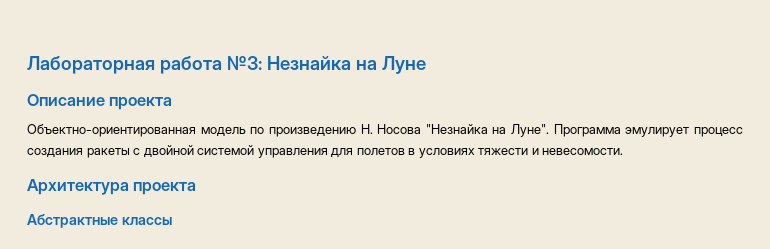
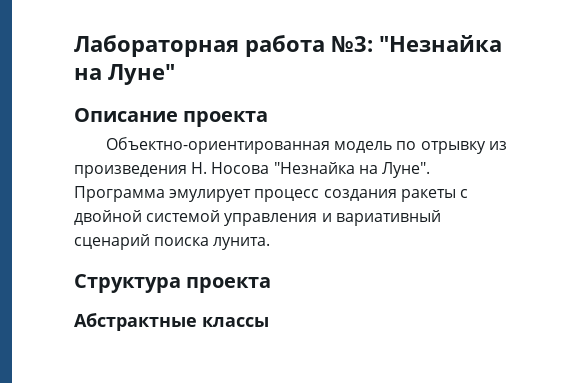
- Лабораторная работа №3: Незнайка на Луне
+ Лабораторная работа №3: "Незнайка на Луне"
- Объектно-ориентированная модель по произведению Н. Носова "Незнайка на Луне".
+ Объектно-ориентированная модель по отрывку из произведения Н. Носова "Незнайка на Луне".
- Программа эмулирует процесс создания ракеты с двойной системой управления для полетов в условиях тяжести и невесомости.
- Архитектура проекта
+ Программа эмулирует процесс создания ракеты с двойной системой управления и вариативный сценарий поиска лунита.
+ Структура проекта

